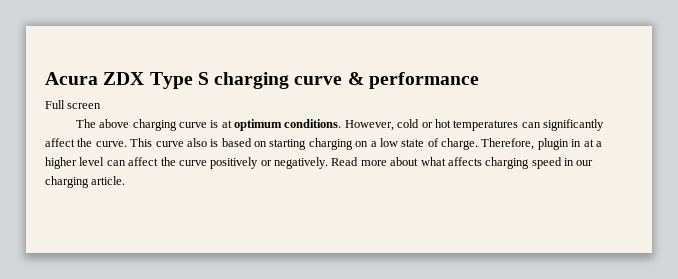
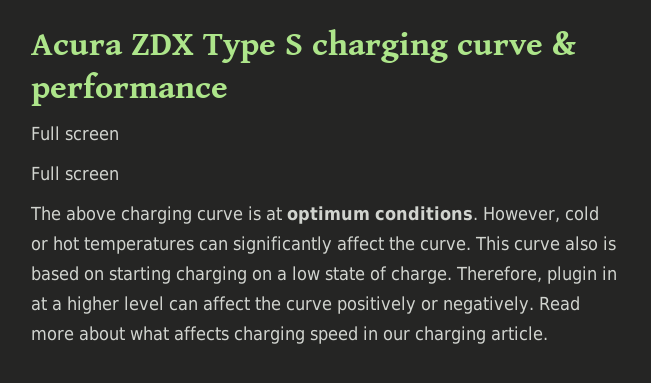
  Acura ZDX Type S charging curve & performance
+ Full screen

